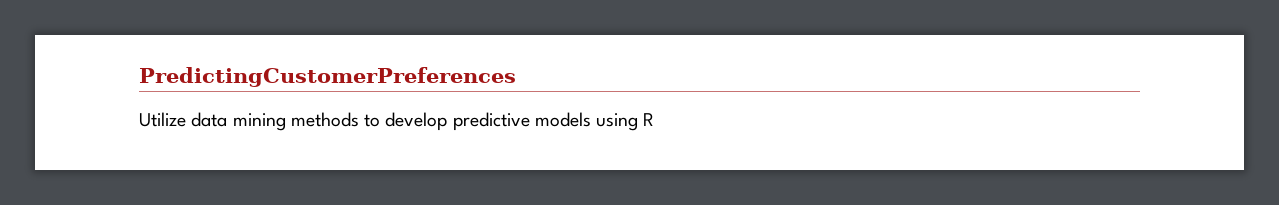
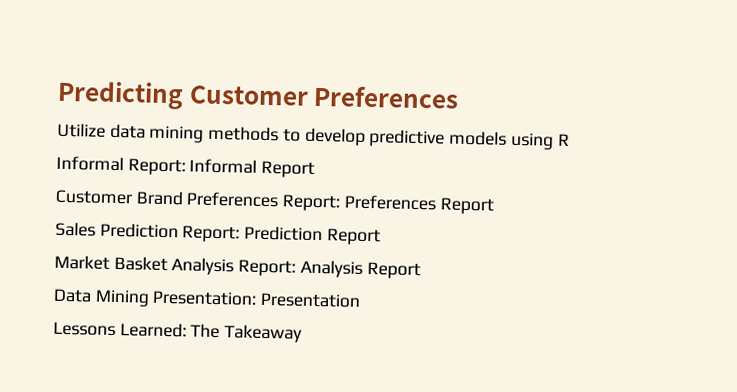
- PredictingCustomerPreferences
+ Predicting Customer Preferences
+ Informal Report: Informal Report
+ Customer Brand Preferences Report: Preferences Report
+ Sales Prediction Report: Prediction Report
+ Market Basket Analysis Report: Analysis Report
+ Data Mining Presentation: Presentation
+ Lessons Learned: The Takeaway

